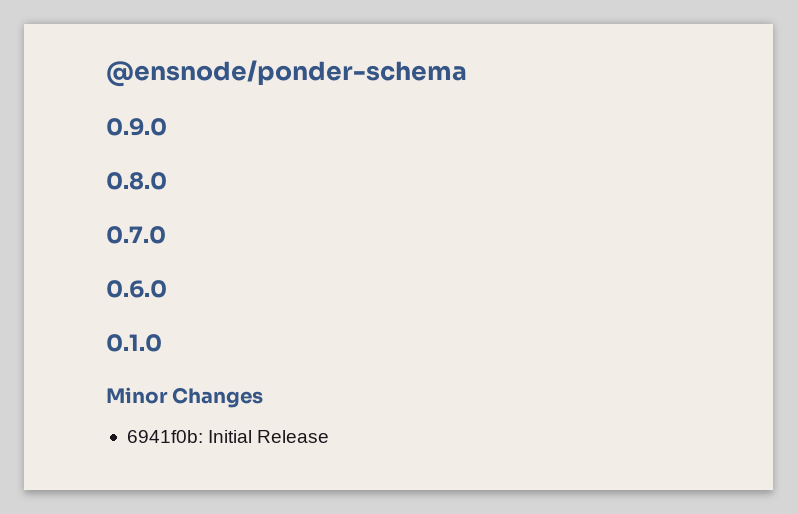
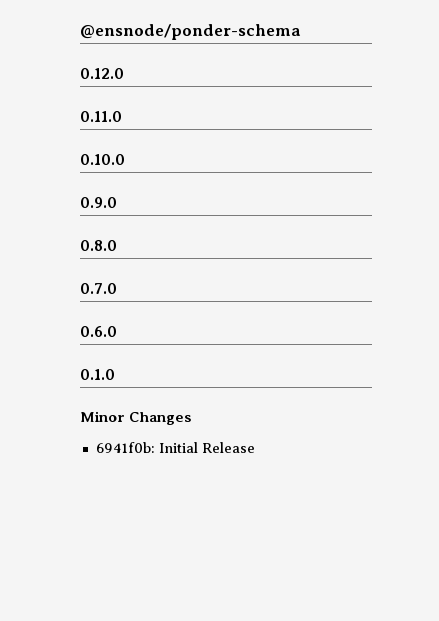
+ 0.12.0
+ 0.11.0
+ 0.10.0

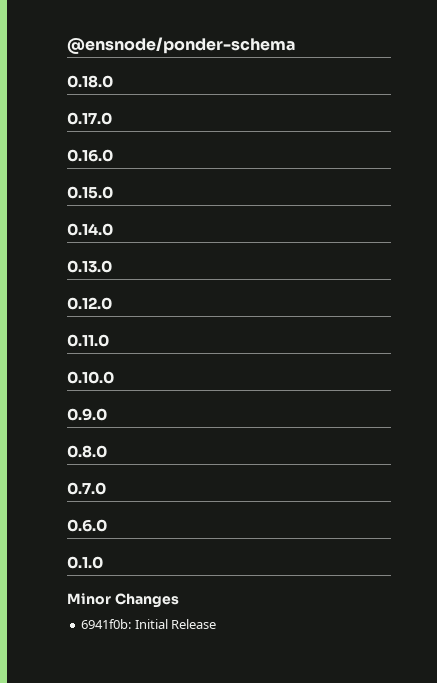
+ 0.18.0
+ 0.17.0
+ 0.16.0
+ 0.15.0
+ 0.14.0
+ 0.13.0

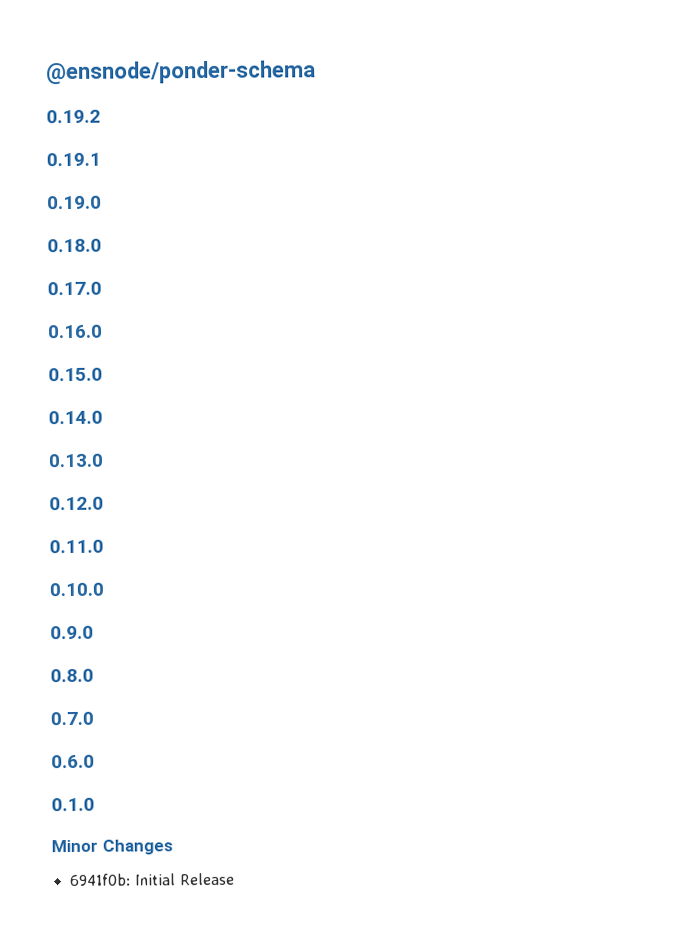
+ 0.19.2
+ 0.19.1
+ 0.19.0

